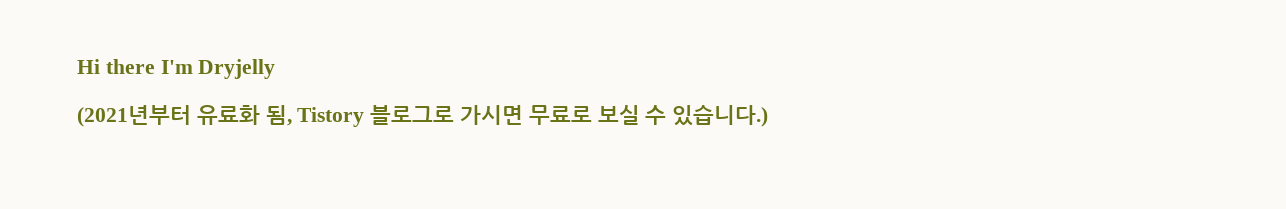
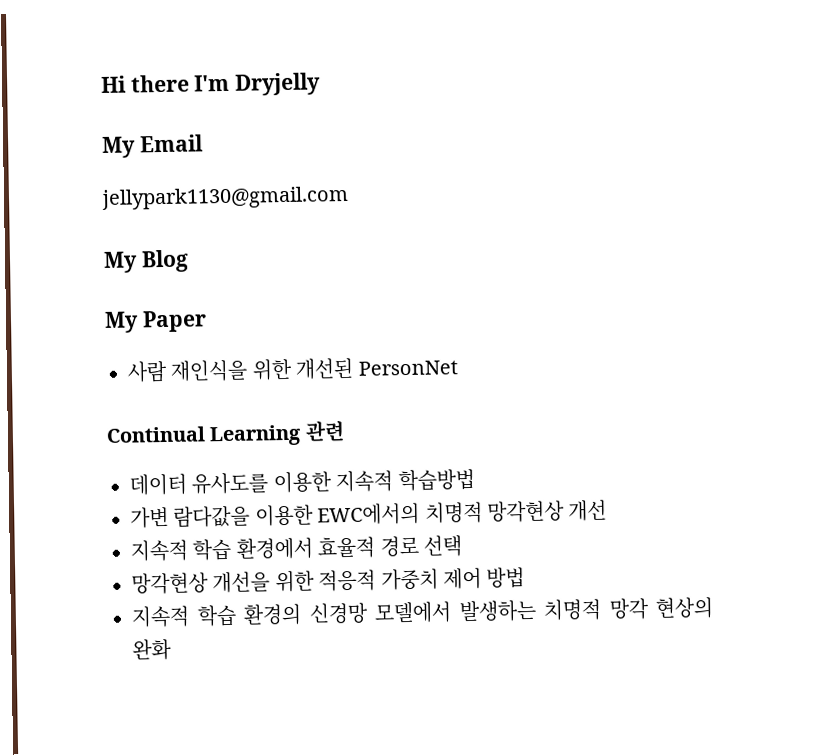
- (2021년부터 유료화 됨, Tistory 블로그로 가시면 무료로 보실 수 있습니다.)
+ My Email
+ jellypark1130@gmail.com
+ My Blog
+ My Paper
+ 사람 재인식을 위한 개선된 PersonNet
+ Continual Learning 관련
+ 데이터 유사도를 이용한 지속적 학습방법
+ 가변 람다값을 이용한 EWC에서의 치명적 망각현상 개선
+ 지속적 학습 환경에서 효율적 경로 선택
+ 망각현상 개선을 위한 적응적 가중치 제어 방법
+ 지속적 학습 환경의 신경망 모델에서 발생하는 치명적 망각 현상의 완화

